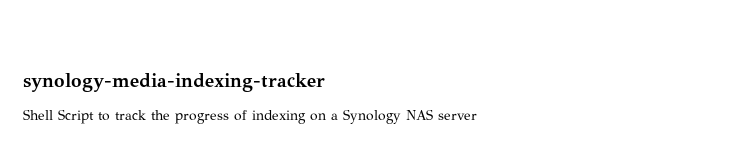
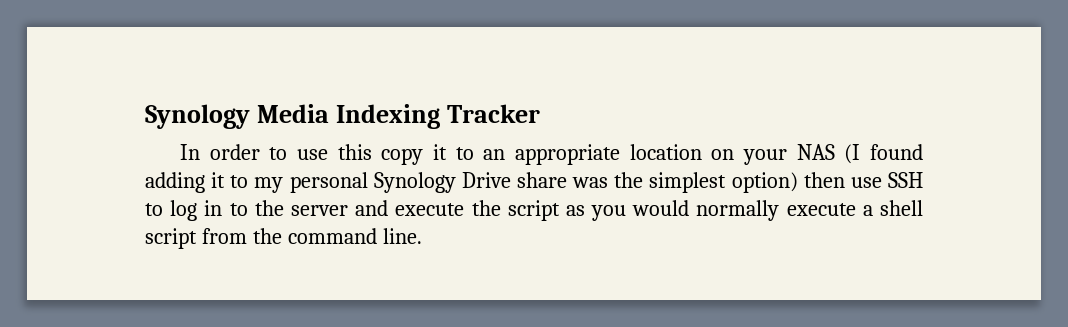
- synology-media-indexing-tracker
- Shell Script to track the progress of indexing on a Synology NAS server
+ Synology Media Indexing Tracker
+ In order to use this copy it to an appropriate location on your NAS (I found adding it to my personal Synology Drive share was the simplest option) then use SSH to log in to the server and execute the script as you would normally execute a shell script from the command line.

